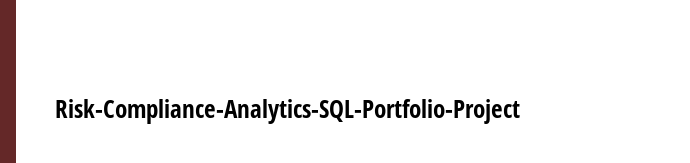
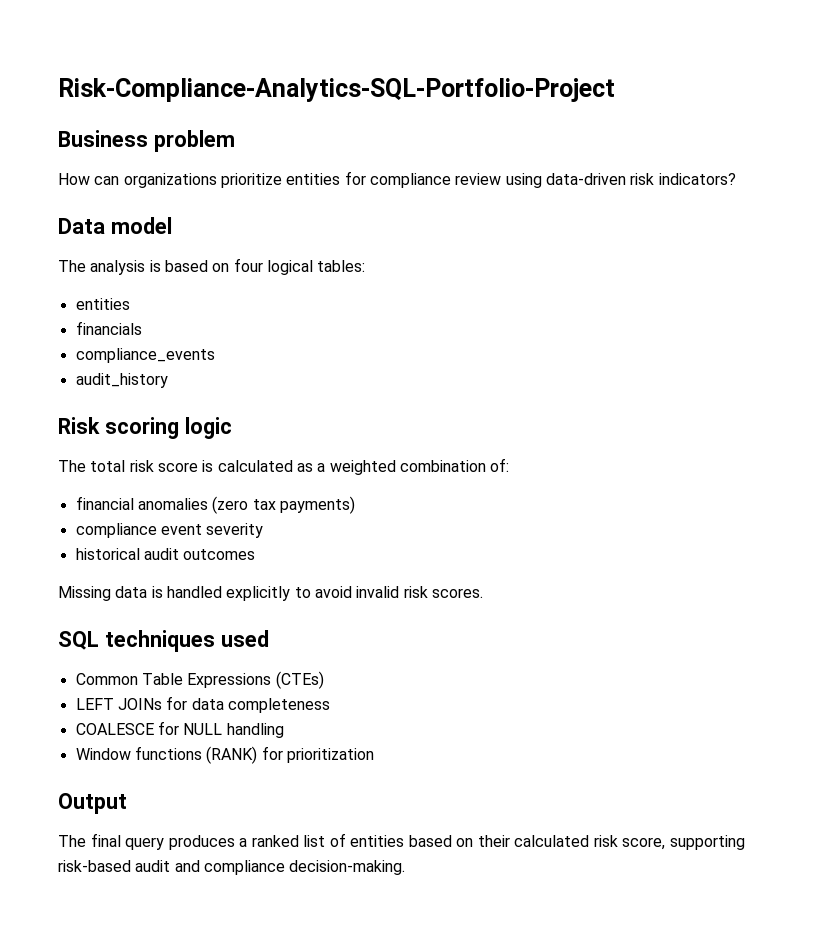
+ Business problem
+ How can organizations prioritize entities for compliance review using data-driven risk indicators?
+ Data model
+ The analysis is based on four logical tables:
+ entities
+ financials
+ compliance_events
+ audit_history
+ Risk scoring logic
+ The total risk score is calculated as a weighted combination of:
+ financial anomalies (zero tax payments)
+ compliance event severity
+ historical audit outcomes
+ Missing data is handled explicitly to avoid invalid risk scores.
+ SQL techniques used
+ Common Table Expressions (CTEs)
+ LEFT JOINs for data completeness
+ COALESCE for NULL handling
+ Window functions (RANK) for prioritization
+ Output
+ The final query produces a ranked list of entities based on their calculated risk score, supporting risk-based audit and compliance decision-making.

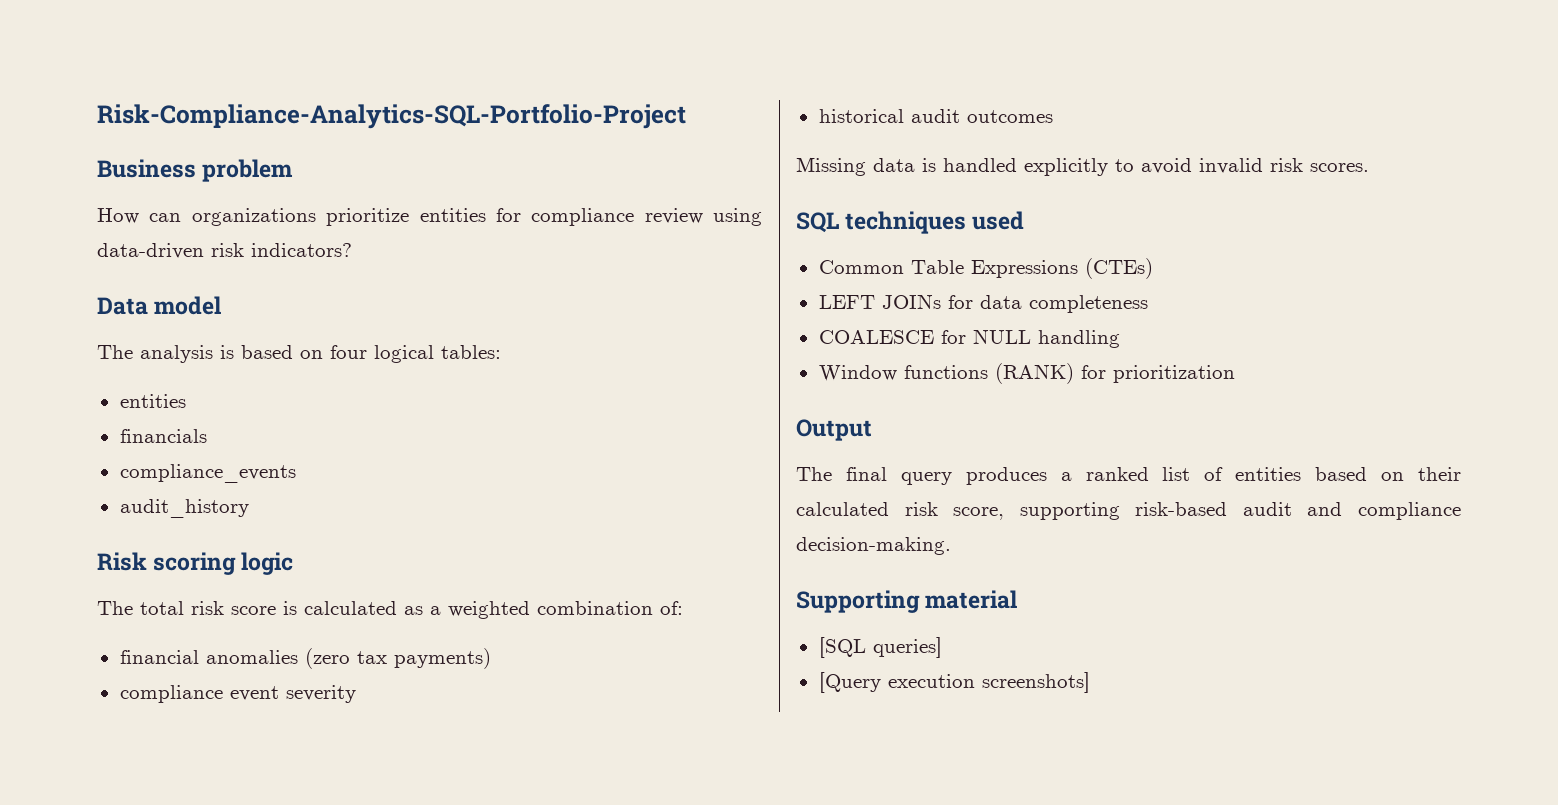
+ Supporting material
+ [SQL queries]
+ [Query execution screenshots]

